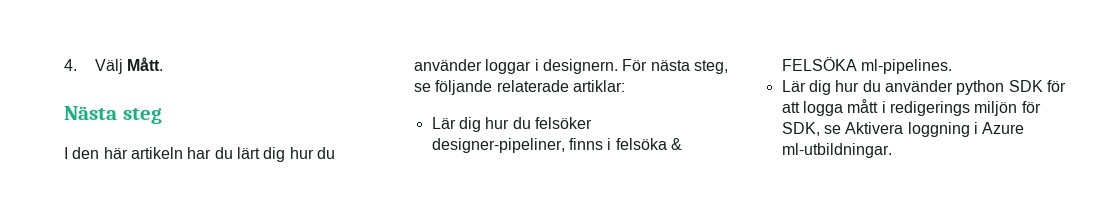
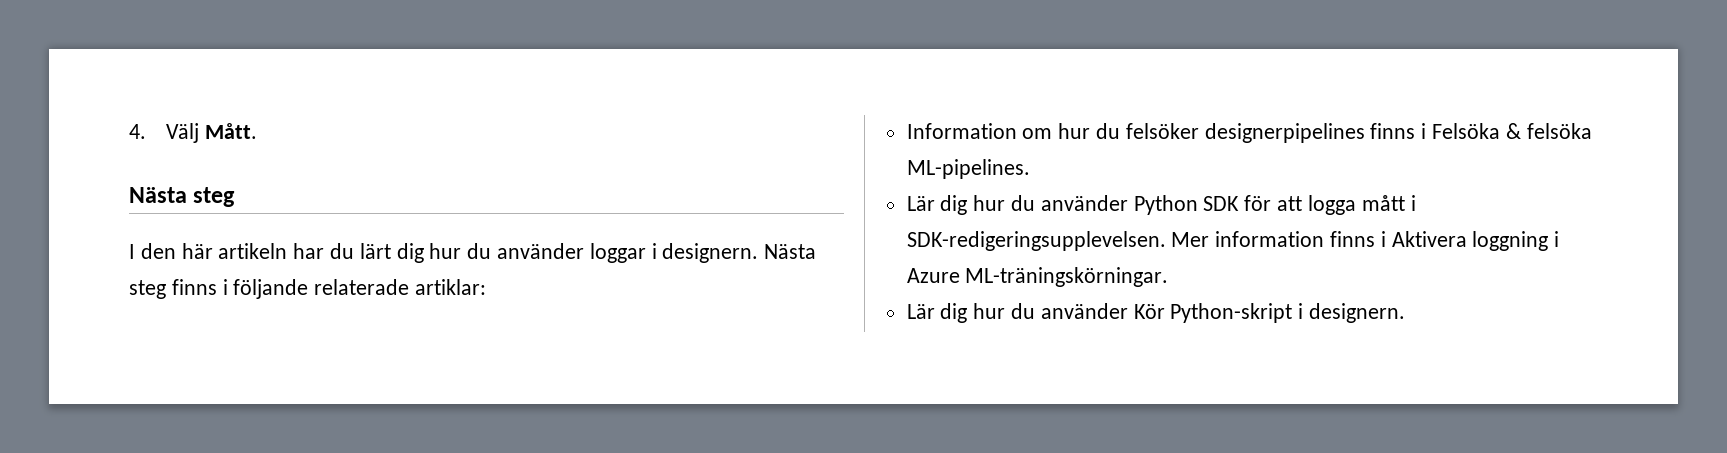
- För nästa steg, se följande relaterade artiklar:
+ Nästa steg finns i följande relaterade artiklar:
- Lär dig hur du felsöker designer-pipeliner, finns i felsöka & FELSÖKA ml-pipelines.
- Lär dig hur du använder python SDK för att logga mått i redigerings miljön för SDK, se Aktivera loggning i Azure ml-utbildningar.
+ Information om hur du felsöker designerpipelines finns i Felsöka & felsöka ML-pipelines.
+ Lär dig hur du använder Python SDK för att logga mått i SDK-redigeringsupplevelsen. Mer information finns i Aktivera loggning i Azure ML-träningskörningar.
+ Lär dig hur du använder Kör Python-skript i designern.

